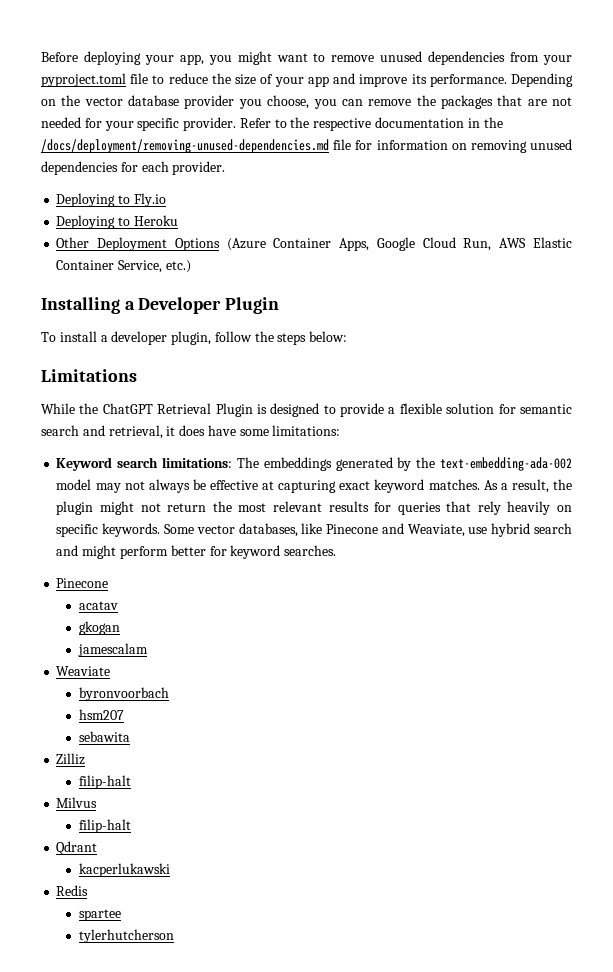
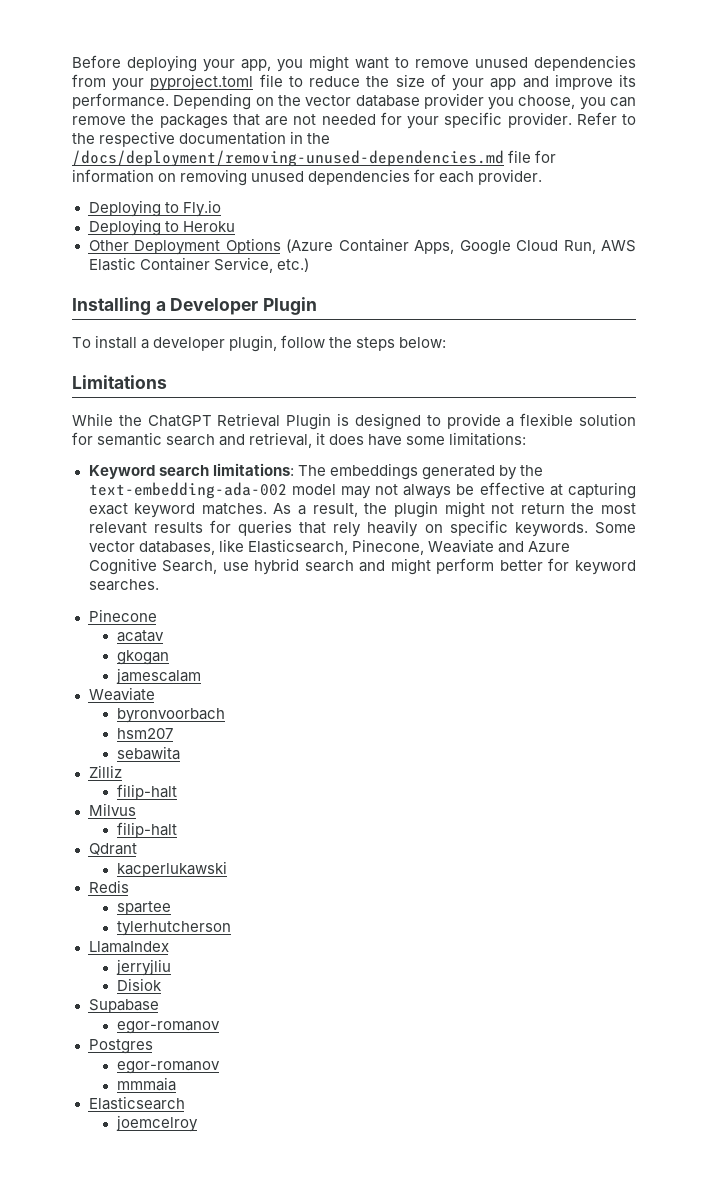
- Some vector databases, like Pinecone and Weaviate, use hybrid search and might perform better for keyword searches.
+ Some vector databases, like Elasticsearch, Pinecone, Weaviate and Azure Cognitive Search, use hybrid search and might perform better for keyword searches.
+ LlamaIndex
+ jerryjliu
+ Disiok
+ Supabase
+ egor-romanov
+ Postgres
+ egor-romanov
+ mmmaia
+ Elasticsearch
+ joemcelroy

